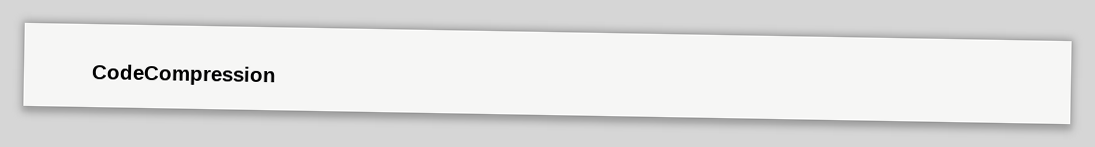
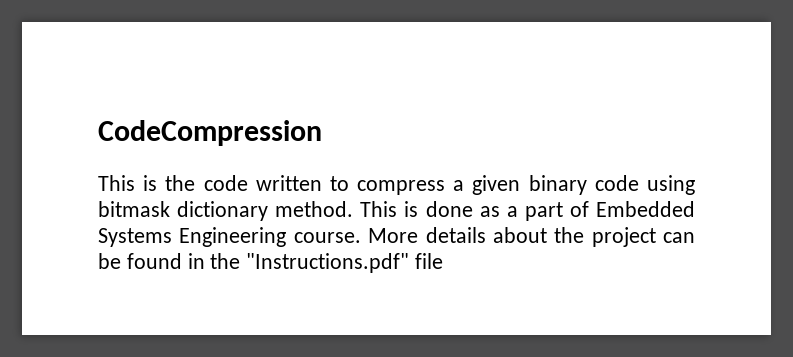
+ This is the code written to compress a given binary code using bitmask dictionary method. This is done as a part of Embedded Systems Engineering course. More details about the project can be found in the "Instructions.pdf" file

